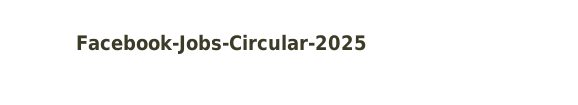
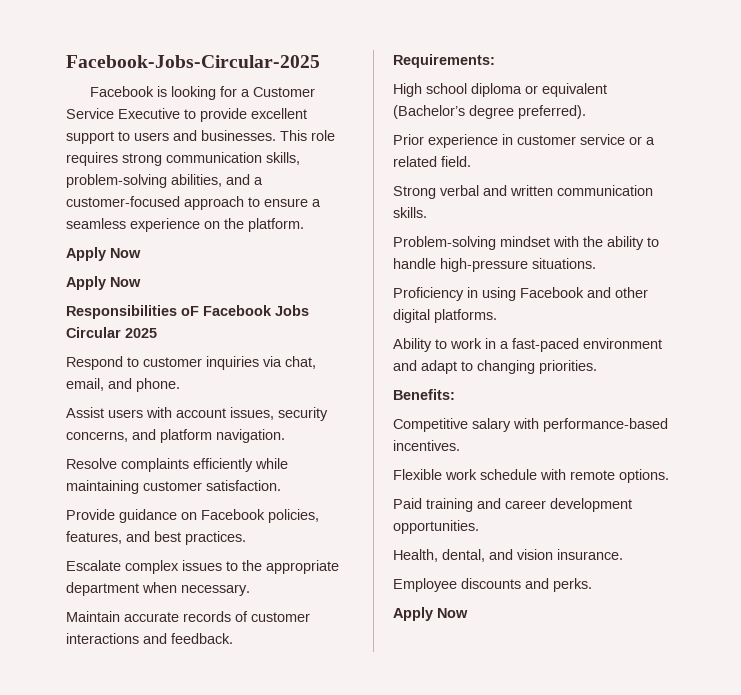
+ Facebook is looking for a Customer Service Executive to provide excellent support to users and businesses. This role requires strong communication skills, problem-solving abilities, and a customer-focused approach to ensure a seamless experience on the platform.
+ Apply Now
+ Apply Now
+ Responsibilities oF Facebook Jobs Circular 2025
+ Respond to customer inquiries via chat, email, and phone.
+ Assist users with account issues, security concerns, and platform navigation.
+ Resolve complaints efficiently while maintaining customer satisfaction.
+ Provide guidance on Facebook policies, features, and best practices.
+ Escalate complex issues to the appropriate department when necessary.
+ Maintain accurate records of customer interactions and feedback.
+ Requirements:
+ High school diploma or equivalent (Bachelor’s degree preferred).
+ Prior experience in customer service or a related field.
+ Strong verbal and written communication skills.
+ Problem-solving mindset with the ability to handle high-pressure situations.
+ Proficiency in using Facebook and other digital platforms.
+ Ability to work in a fast-paced environment and adapt to changing priorities.
+ Benefits:
+ Competitive salary with performance-based incentives.
+ Flexible work schedule with remote options.
+ Paid training and career development opportunities.
+ Health, dental, and vision insurance.
+ Employee discounts and perks.
+ Apply Now

